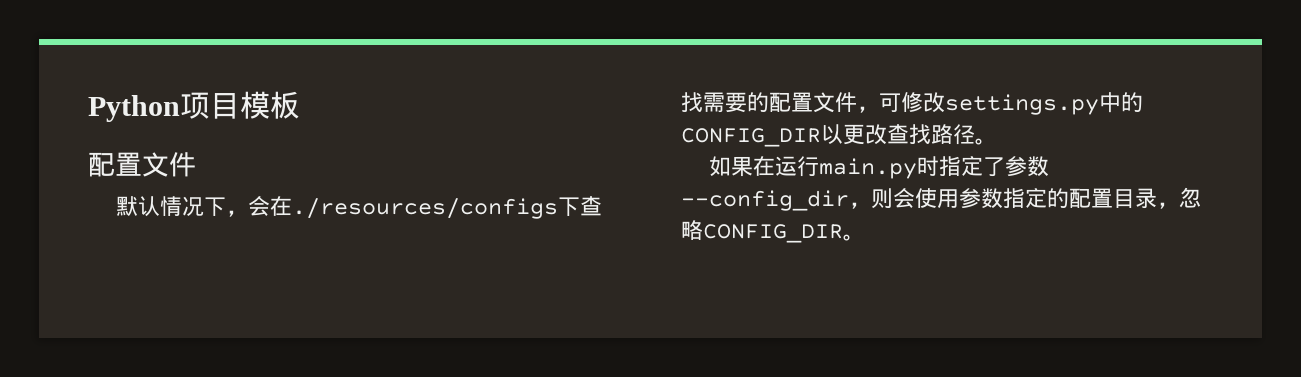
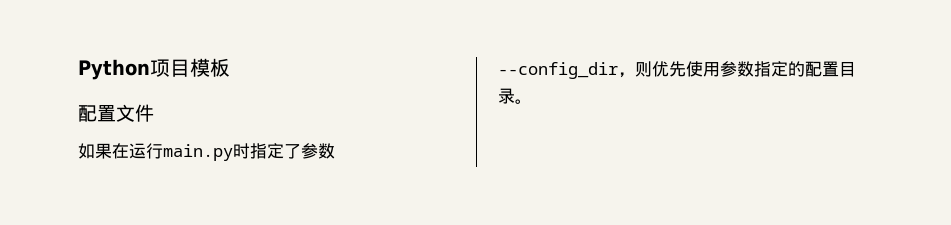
- 默认情况下，会在./resources/configs下查找需要的配置文件，可修改settings.py中的CONFIG_DIR以更改查找路径。
- 如果在运行main.py时指定了参数--config_dir，则会使用参数指定的配置目录，忽略CONFIG_DIR。
+ 如果在运行main.py时指定了参数--config_dir，则优先使用参数指定的配置目录。

